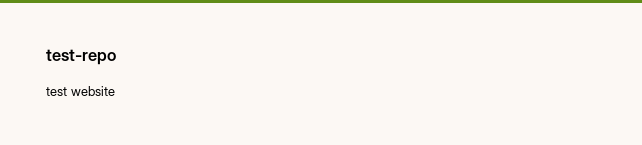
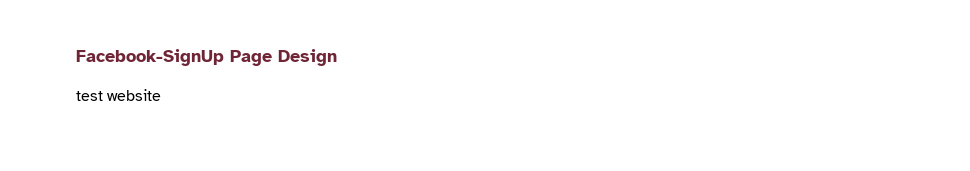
- test-repo
+ Facebook-SignUp Page Design

